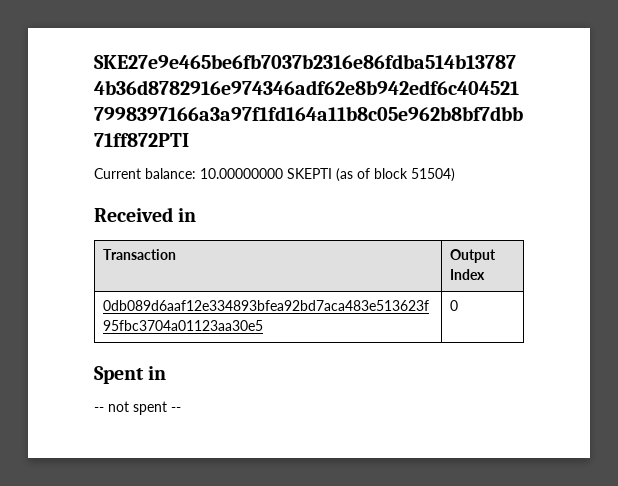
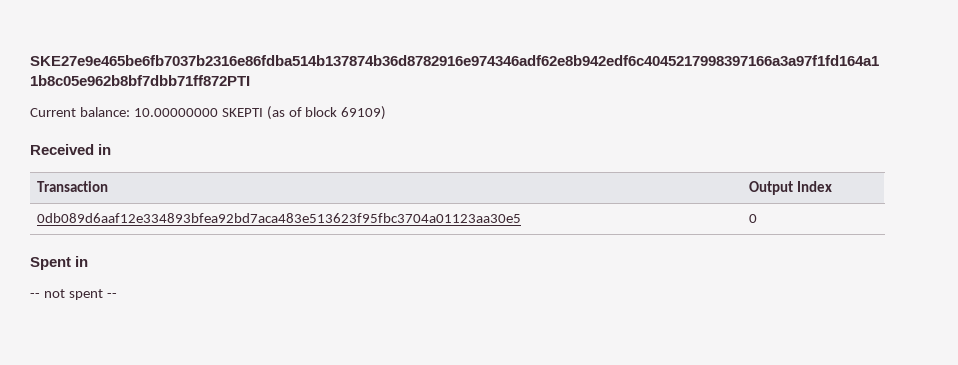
- Current balance: 10.00000000 SKEPTI (as of block 51504)
+ Current balance: 10.00000000 SKEPTI (as of block 69109)

